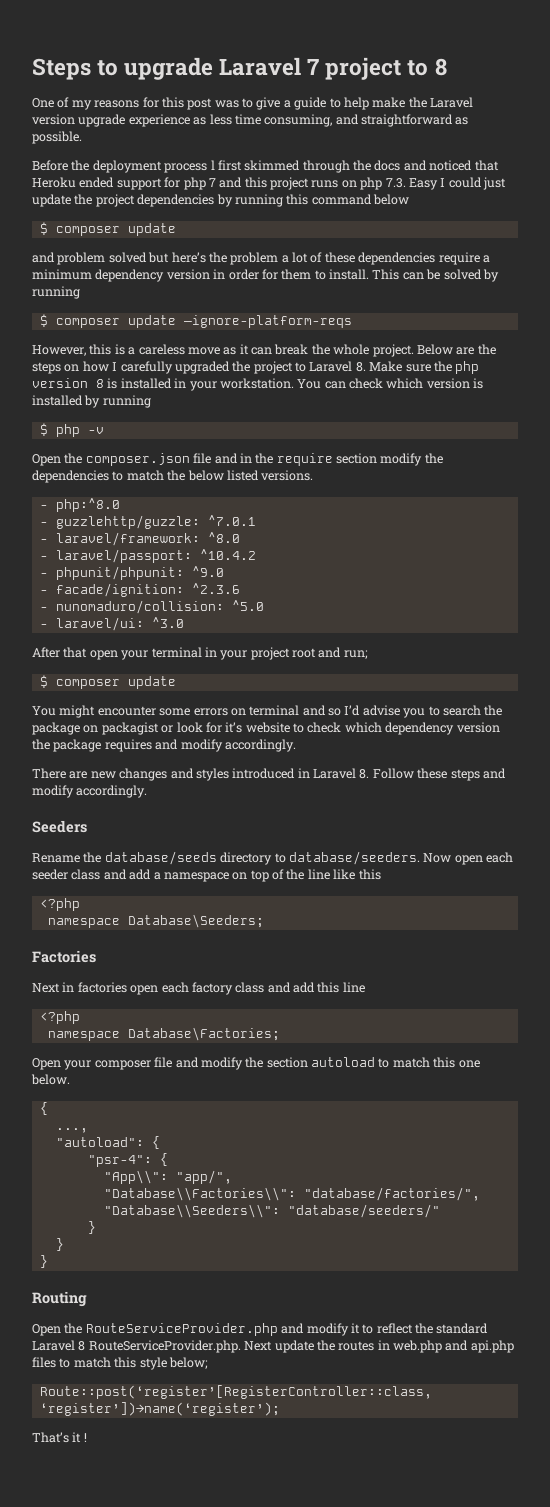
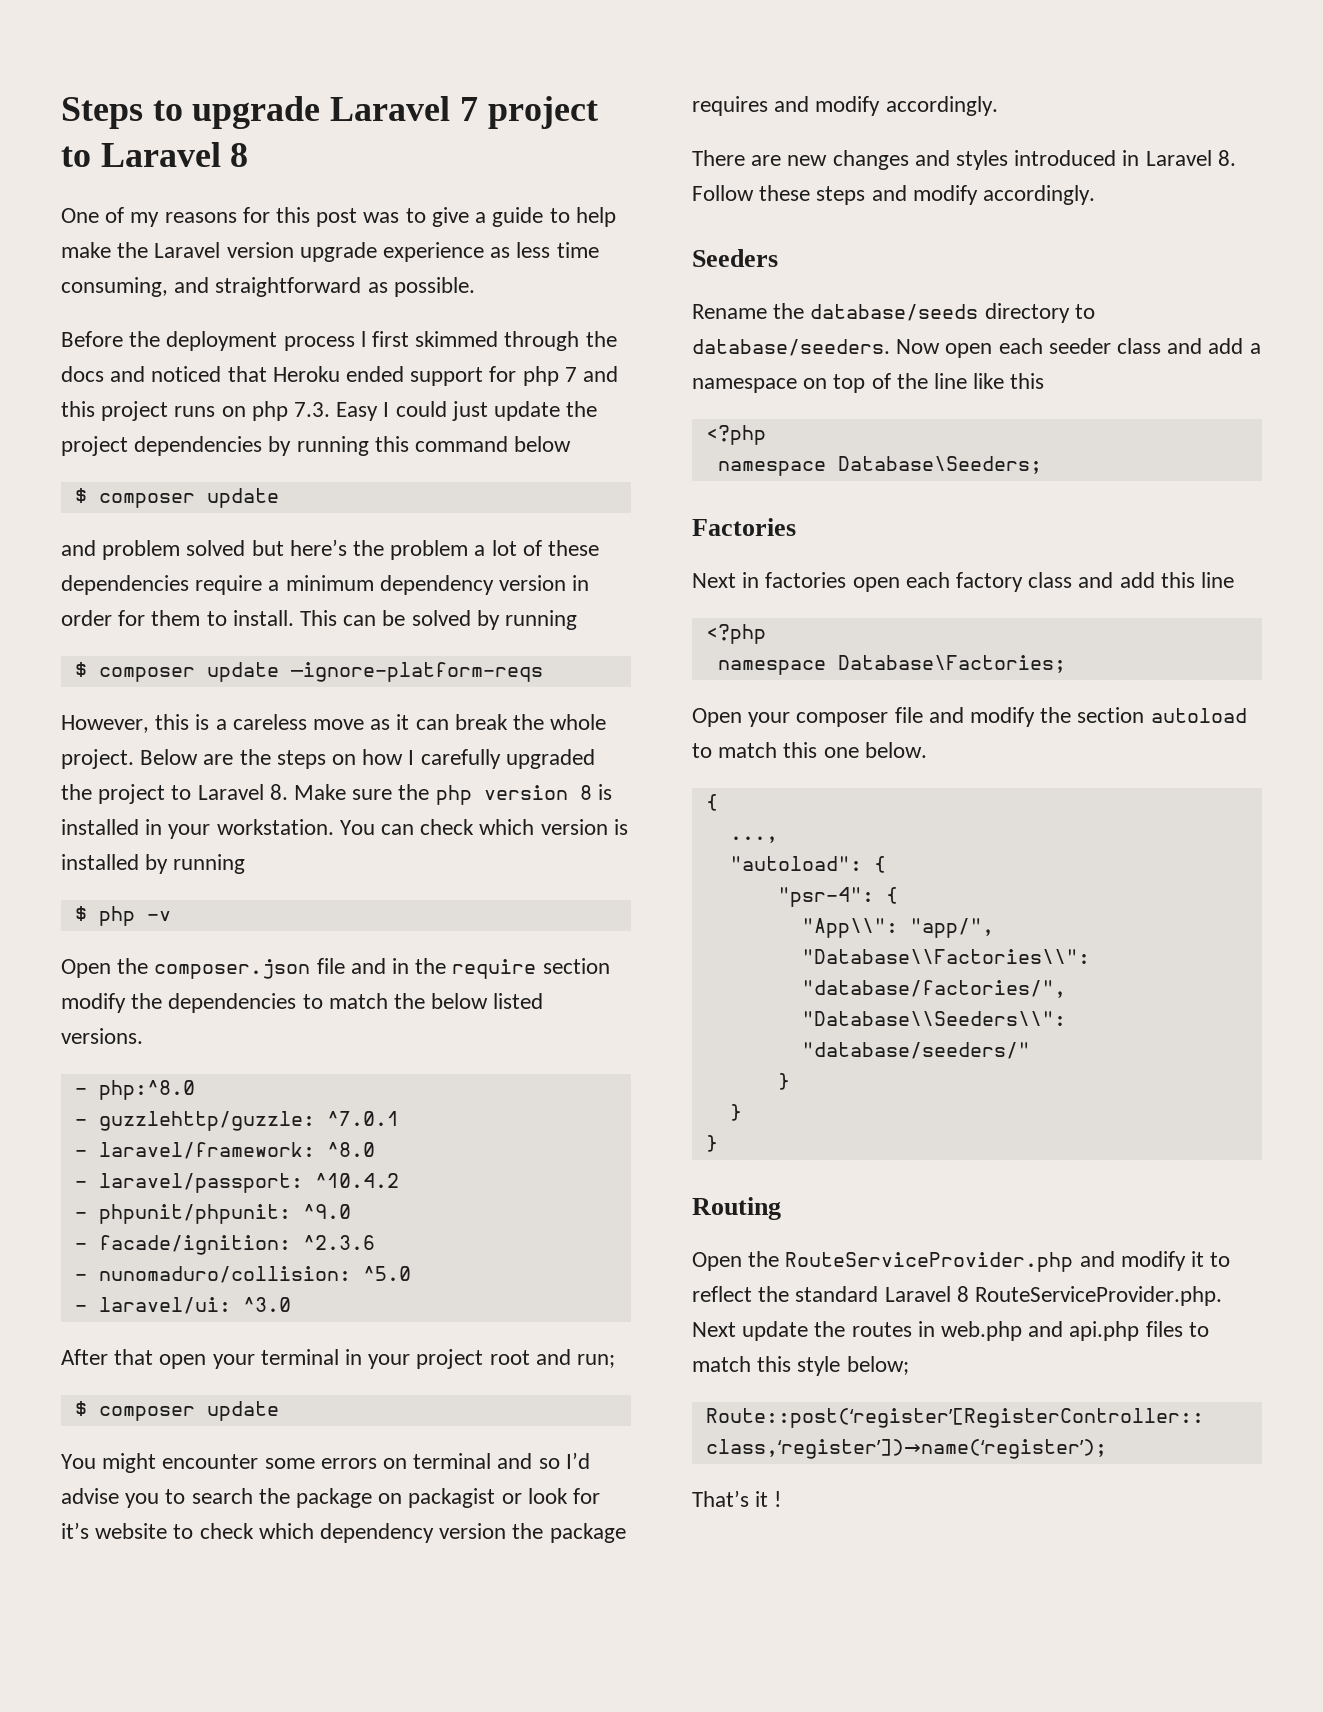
- Steps to upgrade Laravel 7 project to 8
+ Steps to upgrade Laravel 7 project to Laravel 8

